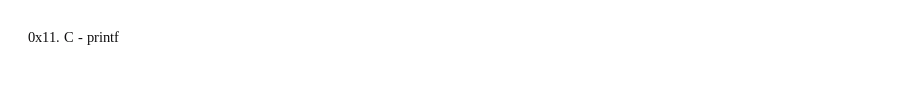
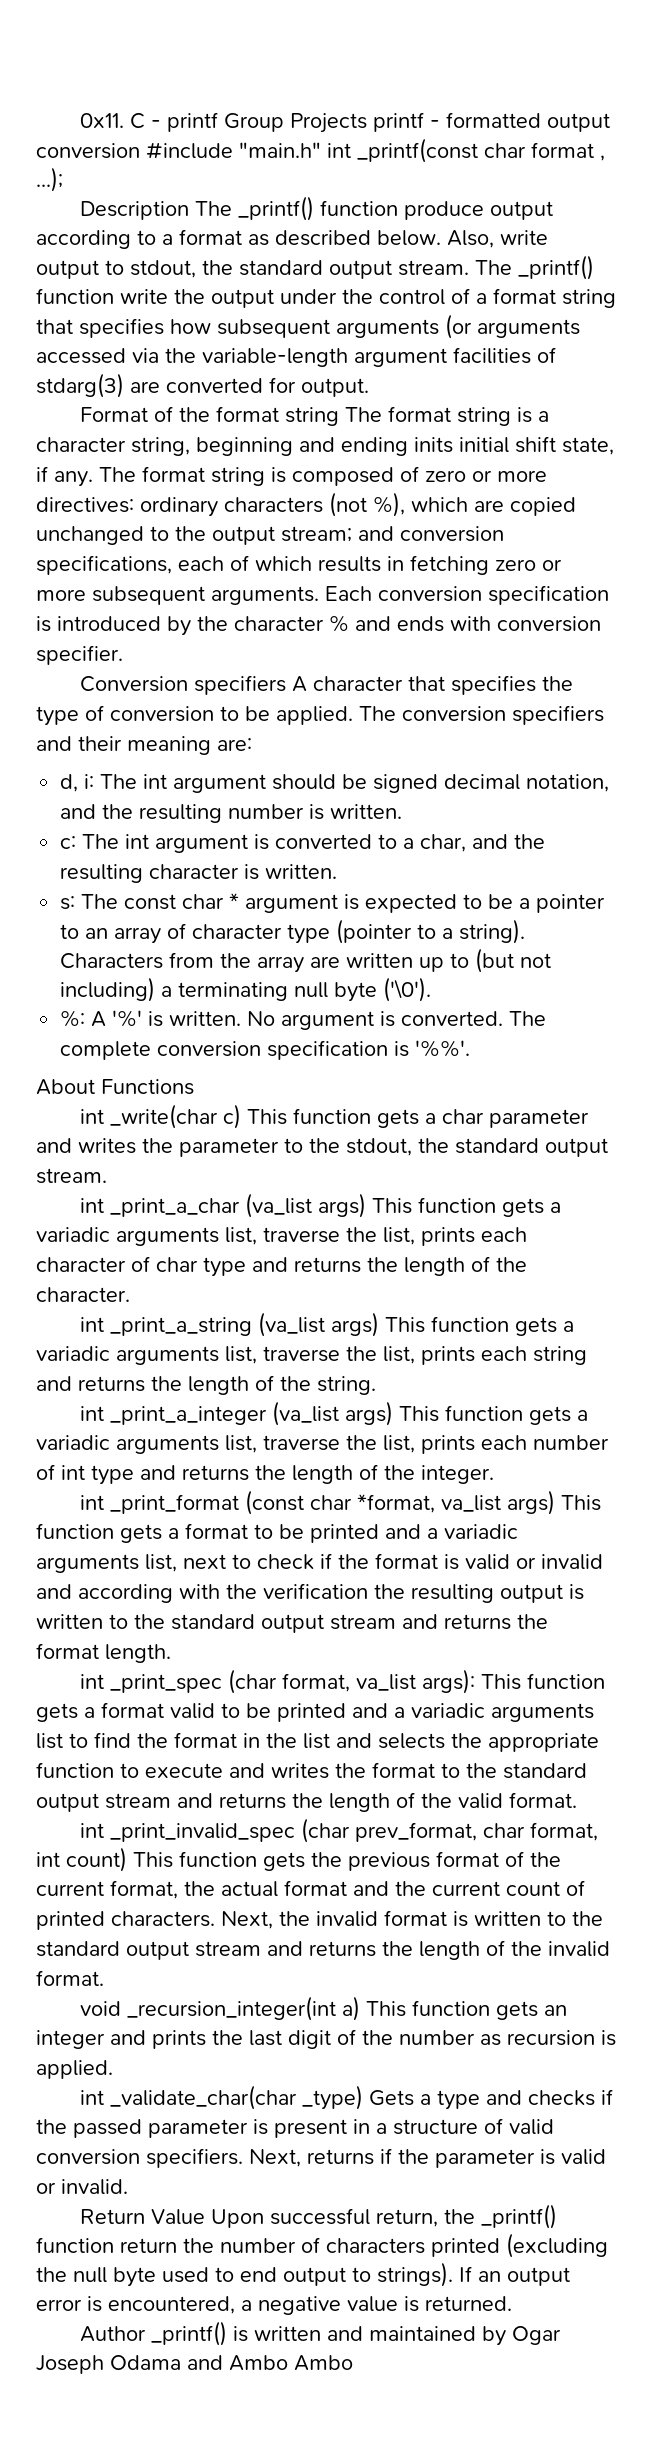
- C - printf
+ C - printf Group Projects printf - formatted output conversion #include "main.h" int _printf(const char format , ...);
+ Description The _printf() function produce output according to a format as described below. Also, write output to stdout, the standard output stream. The _printf() function write the output under the control of a format string that specifies how subsequent arguments (or arguments accessed via the variable-length argument facilities of stdarg(3) are converted for output.
+ Format of the format string The format string is a character string, beginning and ending inits initial shift state, if any. The format string is composed of zero or more directives: ordinary characters (not %), which are copied unchanged to the output stream; and conversion specifications, each of which results in fetching zero or more subsequent arguments. Each conversion specification is introduced by the character % and ends with conversion specifier.
+ Conversion specifiers A character that specifies the type of conversion to be applied. The conversion specifiers and their meaning are:
+ d, i: The int argument should be signed decimal notation, and the resulting number is written.
+ c: The int argument is converted to a char, and the resulting character is written.
+ s: The const char * argument is expected to be a pointer to an array of character type (pointer to a string). Characters from the array are written up to (but not including) a terminating null byte ('\0').
+ %: A '%' is written. No argument is converted. The complete conversion specification is '%%'.
+ About Functions
+ int _write(char c) This function gets a char parameter and writes the parameter to the stdout, the standard output stream.
+ int _print_a_char (va_list args) This function gets a variadic arguments list, traverse the list, prints each character of char type and returns the length of the character.
+ int _print_a_string (va_list args) This function gets a variadic arguments list, traverse the list, prints each string and returns the length of the string.
+ int _print_a_integer (va_list args) This function gets a variadic arguments list, traverse the list, prints each number of int type and returns the length of the integer.
+ int _print_format (const char *format, va_list args) This function gets a format to be printed and a variadic arguments list, next to check if the format is valid or invalid and according with the verification the resulting output is written to the standard output stream and returns the format length.
+ int _print_spec (char format, va_list args): This function gets a format valid to be printed and a variadic arguments list to find the format in the list and selects the appropriate function to execute and writes the format to the standard output stream and returns the length of the valid format.
+ int _print_invalid_spec (char prev_format, char format, int count) This function gets the previous format of the current format, the actual format and the current count of printed characters. Next, the invalid format is written to the standard output stream and returns the length of the invalid format.
+ void _recursion_integer(int a) This function gets an integer and prints the last digit of the number as recursion is applied.
+ int _validate_char(char _type) Gets a type and checks if the passed parameter is present in a structure of valid conversion specifiers. Next, returns if the parameter is valid or invalid.
+ Return Value Upon successful return, the _printf() function return the number of characters printed (excluding the null byte used to end output to strings). If an output error is encountered, a negative value is returned.
+ Author _printf() is written and maintained by Ogar Joseph Odama and Ambo Ambo

